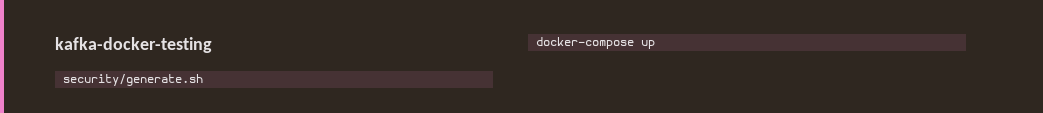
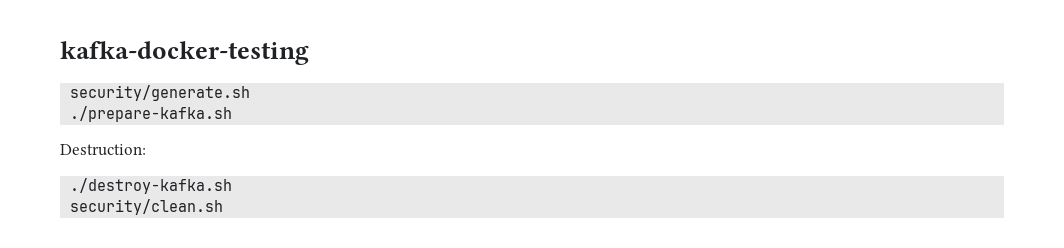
- docker-compose up
+ ./prepare-kafka.sh
+ Destruction:
+ ./destroy-kafka.sh
+ security/clean.sh

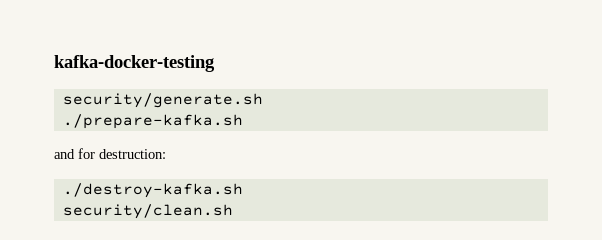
- Destruction:
+ and for destruction:

